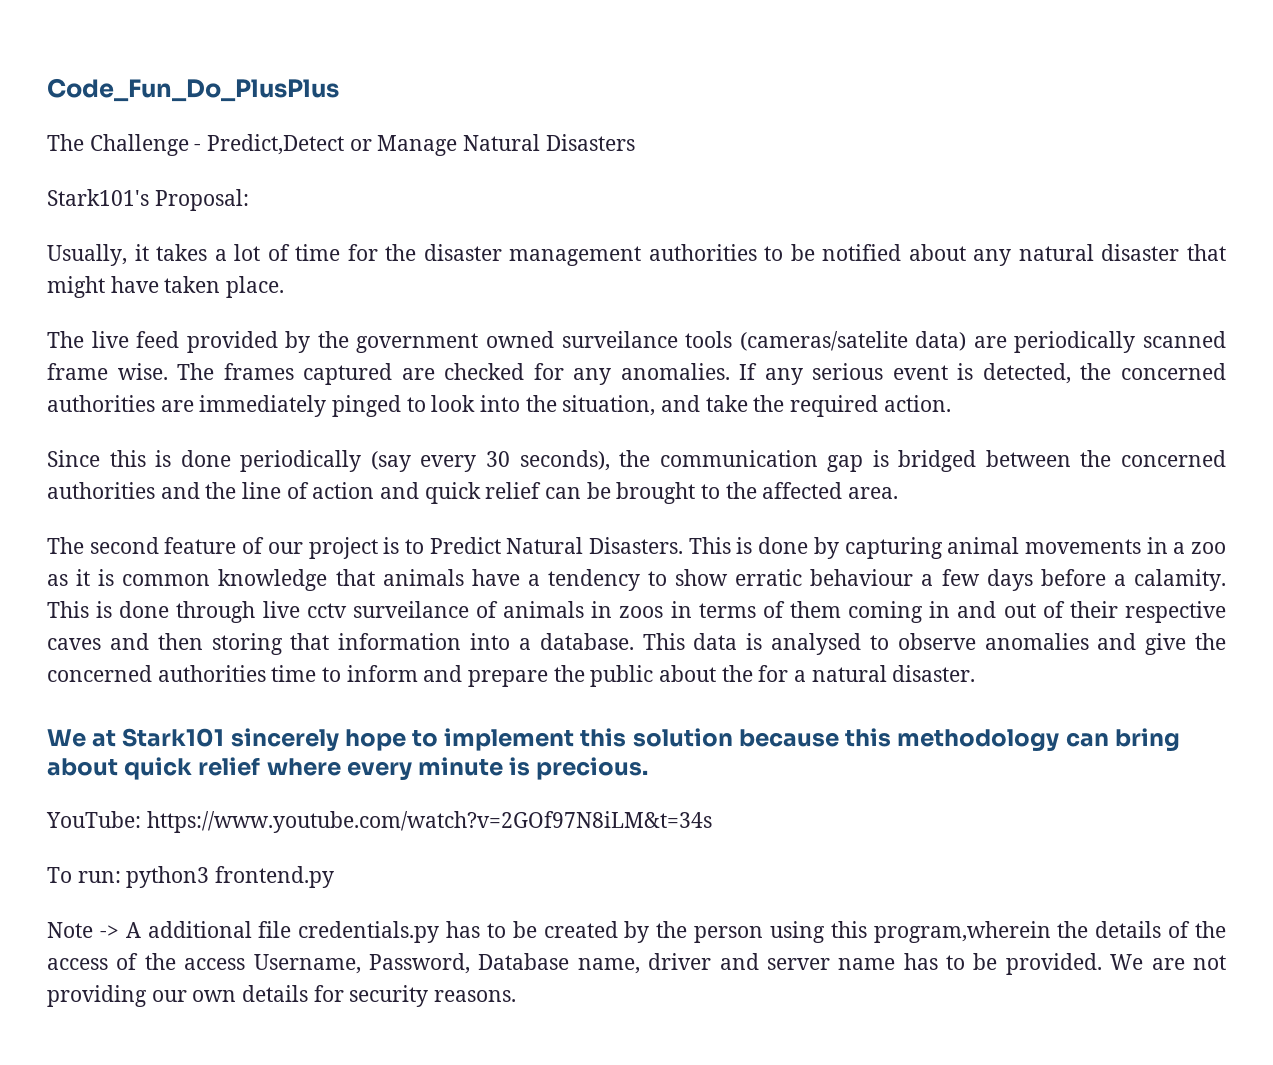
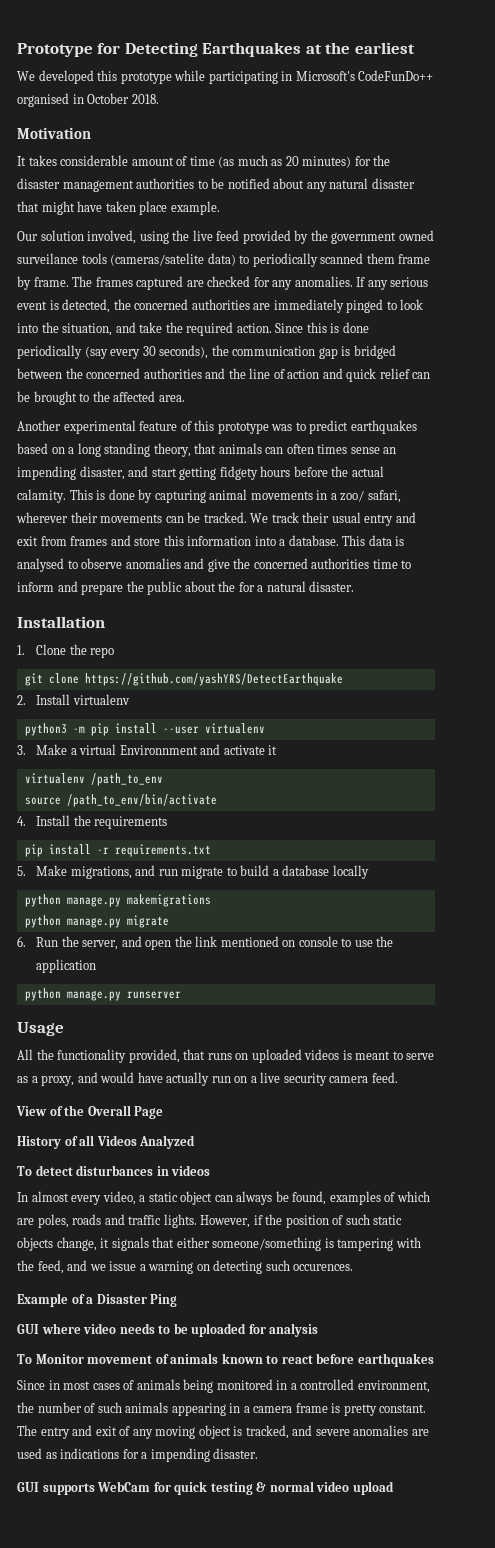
- Code_Fun_Do_PlusPlus
- The Challenge - Predict,Detect or Manage Natural Disasters
- Stark101's Proposal:
- Usually, it takes a lot of time for the disaster management authorities to be notified about any natural disaster that might have taken place.
- The live feed provided by the government owned surveilance tools (cameras/satelite data) are periodically scanned frame wise.
+ Prototype for Detecting Earthquakes at the earliest
+ We developed this prototype while participating in Microsoft's CodeFunDo++ organised in October 2018.
+ Motivation
+ It takes considerable amount of time (as much as 20 minutes) for the disaster management authorities to be notified about any natural disaster that might have taken place example.
+ Our solution involved, using the live feed provided by the government owned surveilance tools (cameras/satelite data) to periodically scanned them frame by frame.
- If any serious event is detected, the concerned authorities are immediately pinged to look into the situation, and take the required action.
- Since this is done periodically (say every 30 seconds), the communication gap is bridged between the concerned authorities and the line of action and quick relief can be brought to the affected area.
+ If any serious event is detected, the concerned authorities are immediately pinged to look into the situation, and take the required action. Since this is done periodically (say every 30 seconds), the communication gap is bridged between the concerned authorities and the line of action and quick relief can be brought to the affected area.
- The second feature of our project is to Predict Natural Disasters.
+ Another experimental feature of this prototype was to predict earthquakes based on a long standing theory, that animals can often times sense an impending disaster, and start getting fidgety hours before the actual calamity.
- This is done by capturing animal movements in a zoo as it is common knowledge that animals have a tendency to show erratic behaviour a few days before a calamity. This is done through live cctv surveilance of animals in zoos in terms of them coming in and out of their respective caves and then storing that information into a database.
+ This is done by capturing animal movements in a zoo/ safari, wherever their movements can be tracked. We track their usual entry and exit from frames and store this information into a database.
- We at Stark101 sincerely hope to implement this solution because this methodology can bring about quick relief where every minute is precious.
- YouTube: https://www.youtube.com/watch?v=2GOf97N8iLM&t=34s
- To run: python3 frontend.py
- Note -> A additional file credentials.py has to be created by the person using this program,wherein the details of the access of the access Username, Password, Database name, driver and server name has to be provided. We are not providing our own details for security reasons.
+ Installation
+ 1. Clone the repo
+ git clone https://github.com/yashYRS/DetectEarthquake
+ 2. Install virtualenv
+ python3 -m pip install --user virtualenv
+ 3. Make a virtual Environnment and activate it
+ virtualenv /path_to_env
+ source /path_to_env/bin/activate
+ 4. Install the requirements
+ pip install -r requirements.txt
+ 5. Make migrations, and run migrate to build a database locally
+ python manage.py makemigrations
+ python manage.py migrate
+ 6. Run the server, and open the link mentioned on console to use the application
+ python manage.py runserver
+ Usage
+ All the functionality provided, that runs on uploaded videos is meant to serve as a proxy, and would have actually run on a live security camera feed.
+ View of the Overall Page
+ History of all Videos Analyzed
+ To detect disturbances in videos
+ In almost every video, a static object can always be found, examples of which are poles, roads and traffic lights. However, if the position of such static objects change, it signals that either someone/something is tampering with the feed, and we issue a warning on detecting such occurences.
+ Example of a Disaster Ping
+ GUI where video needs to be uploaded for analysis
+ To Monitor movement of animals known to react before earthquakes
+ Since in most cases of animals being monitored in a controlled environment, the number of such animals appearing in a camera frame is pretty constant. The entry and exit of any moving object is tracked, and severe anomalies are used as indications for a impending disaster.
+ GUI supports WebCam for quick testing & normal video upload

